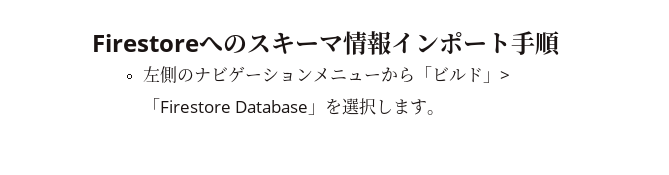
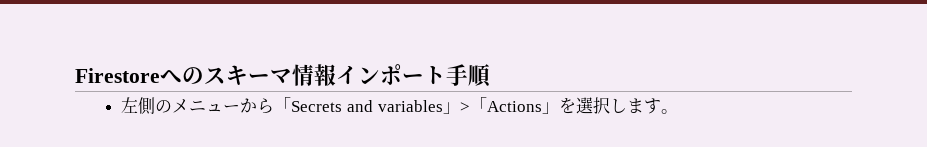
- 左側のナビゲーションメニューから「ビルド」>「Firestore Database」を選択します。
+ 左側のメニューから「Secrets and variables」>「Actions」を選択します。

